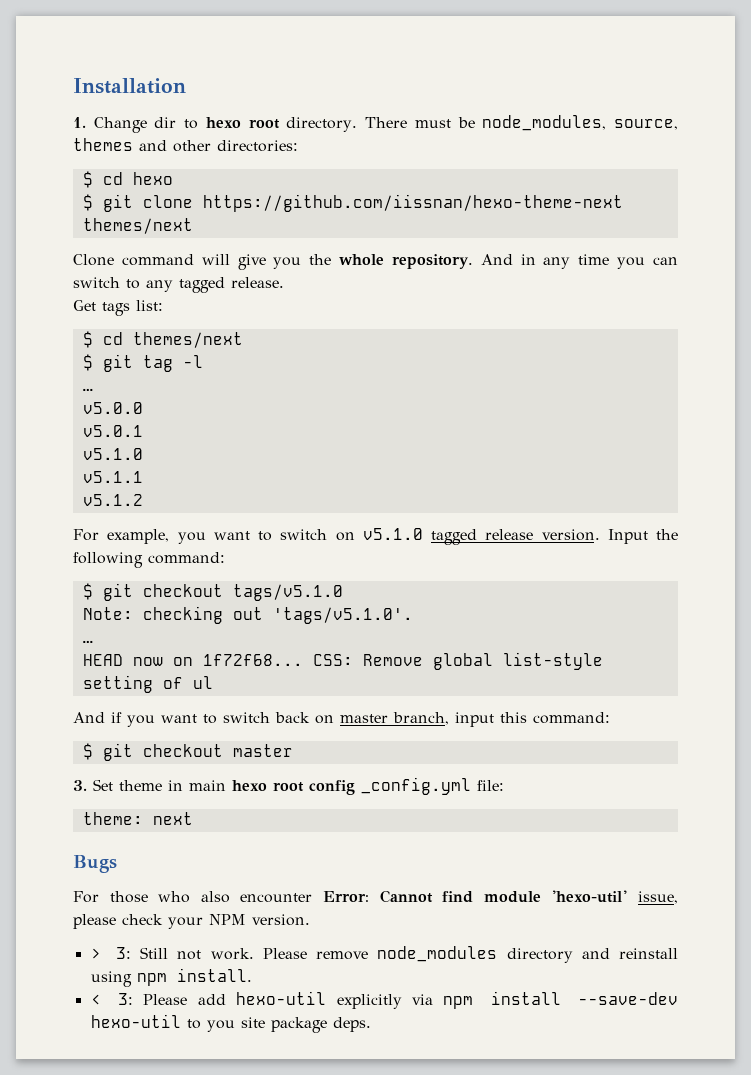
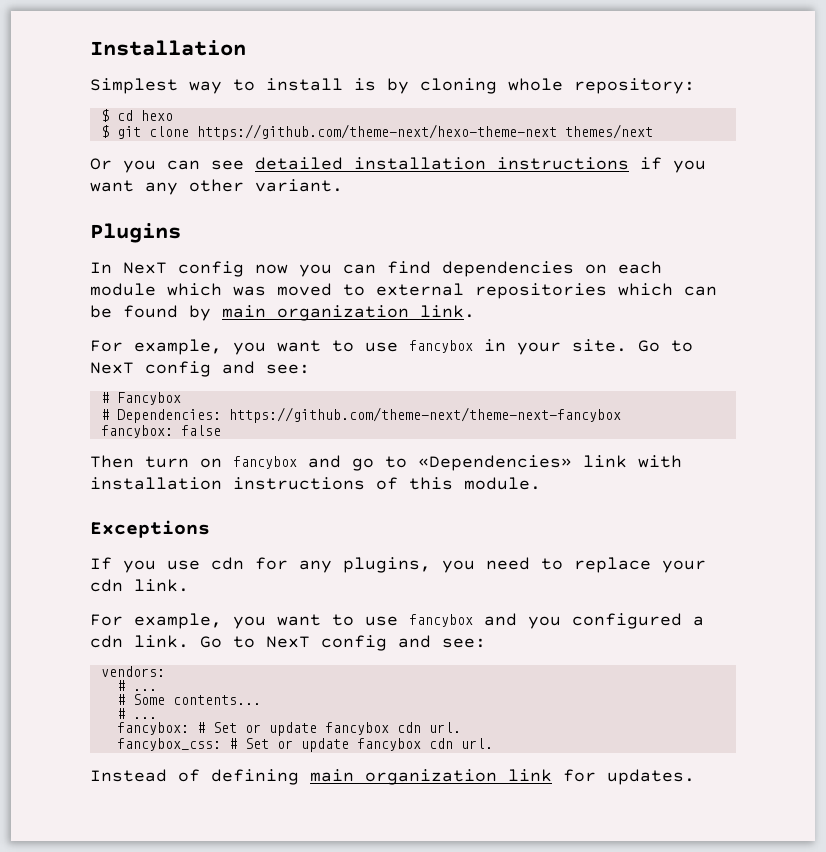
- 1. Change dir to hexo root directory. There must be node_modules, source, themes and other directories:
+ Simplest way to install is by cloning whole repository:
- $ git clone https://github.com/iissnan/hexo-theme-next themes/next
- Clone command will give you the whole repository. And in any time you can switch to any tagged release.
- Get tags list:
- $ cd themes/next
- $ git tag -l
- …
- v5.0.0
- v5.0.1
- v5.1.0
- v5.1.1
- v5.1.2
- For example, you want to switch on v5.1.0 tagged release version. Input the following command:
- $ git checkout tags/v5.1.0
- Note: checking out 'tags/v5.1.0'.
- …
- HEAD now on 1f72f68... CSS: Remove global list-style setting of ul
- And if you want to switch back on master branch, input this command:
- $ git checkout master
- 3. Set theme in main hexo root config _config.yml file:
- theme: next
- Bugs
- For those who also encounter Error: Cannot find module 'hexo-util' issue, please check your NPM version.
- > 3: Still not work. Please remove node_modules directory and reinstall using npm install.
- < 3: Please add hexo-util explicitly via npm install --save-dev hexo-util to you site package deps.
+ $ git clone https://github.com/theme-next/hexo-theme-next themes/next
+ Or you can see detailed installation instructions if you want any other variant.
+ Plugins
+ In NexT config now you can find dependencies on each module which was moved to external repositories which can be found by main organization link.
+ For example, you want to use fancybox in your site. Go to NexT config and see:
+ # Fancybox
+ # Dependencies: https://github.com/theme-next/theme-next-fancybox
+ fancybox: false
+ Then turn on fancybox and go to «Dependencies» link with installation instructions of this module.
+ Exceptions
+ If you use cdn for any plugins, you need to replace your cdn link.
+ For example, you want to use fancybox and you configured a cdn link. Go to NexT config and see:
+ vendors:
+ # ...
+ # Some contents...
+ # ...
+ fancybox: # Set or update fancybox cdn url.
+ fancybox_css: # Set or update fancybox cdn url.
+ Instead of defining main organization link for updates.

